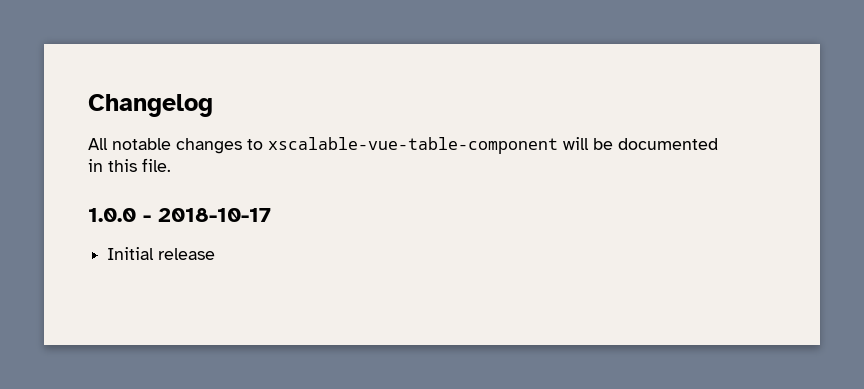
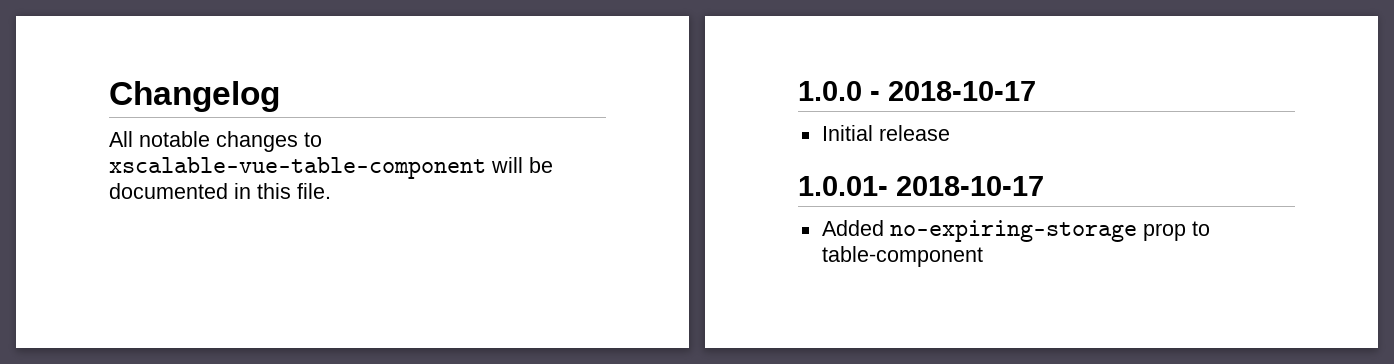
+ 1.0.01- 2018-10-17
+ Added no-expiring-storage prop to table-component

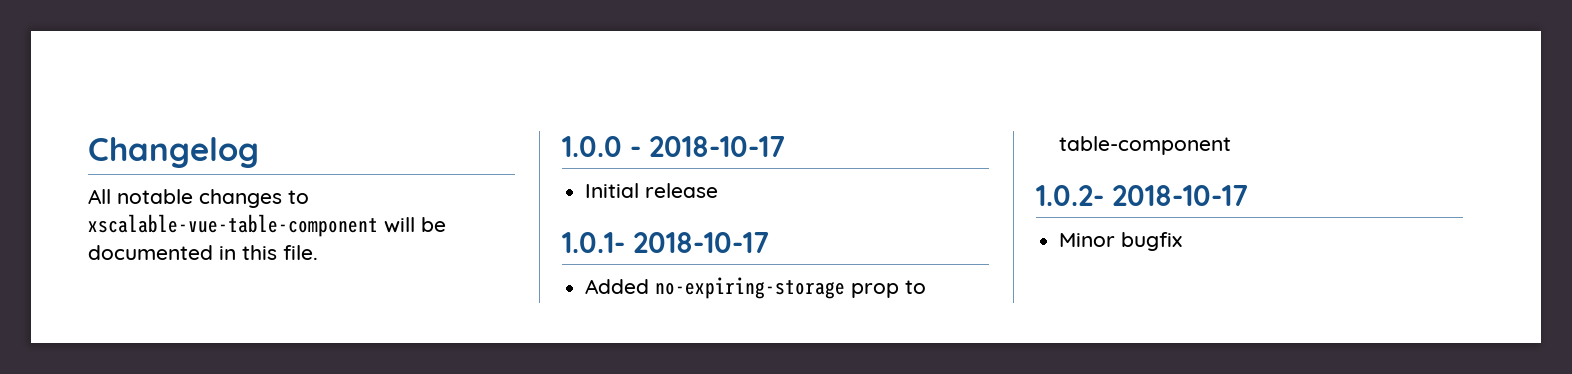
- 1.0.01- 2018-10-17
+ 1.0.1- 2018-10-17
+ 1.0.2- 2018-10-17
+ Minor bugfix

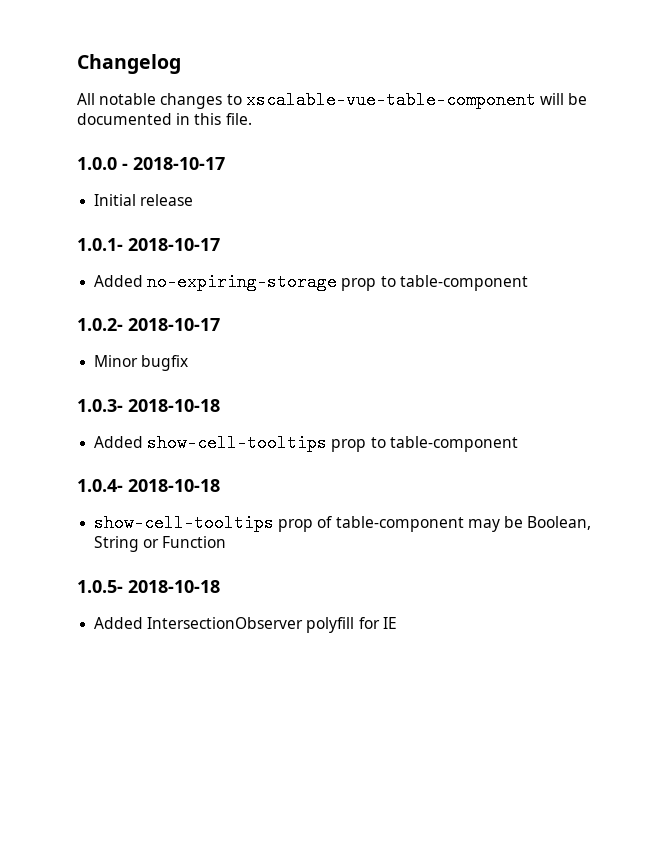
+ 1.0.3- 2018-10-18
+ Added show-cell-tooltips prop to table-component
+ 1.0.4- 2018-10-18
+ show-cell-tooltips prop of table-component may be Boolean, String or Function
+ 1.0.5- 2018-10-18
+ Added IntersectionObserver polyfill for IE

